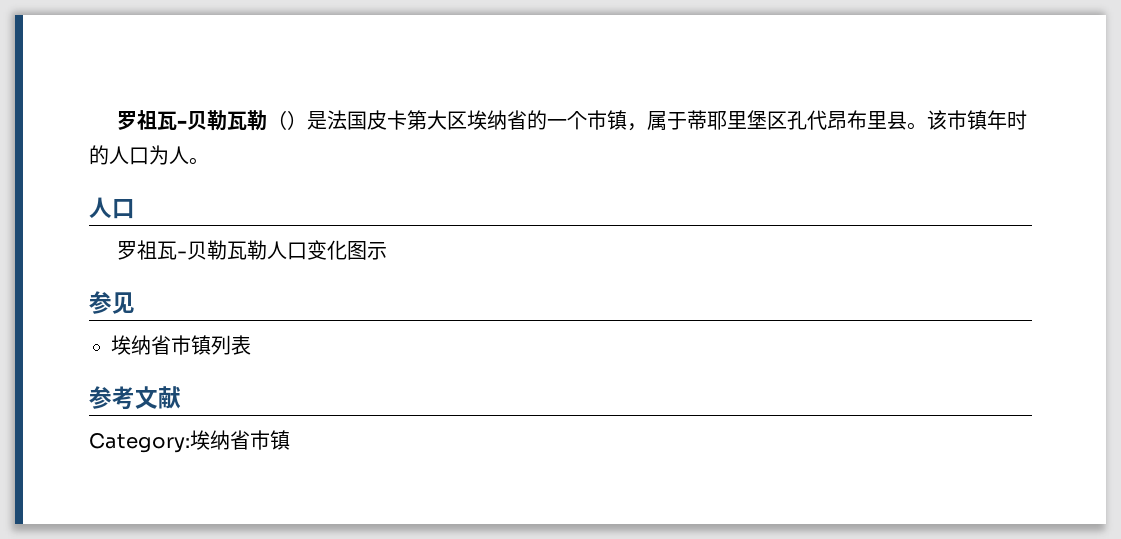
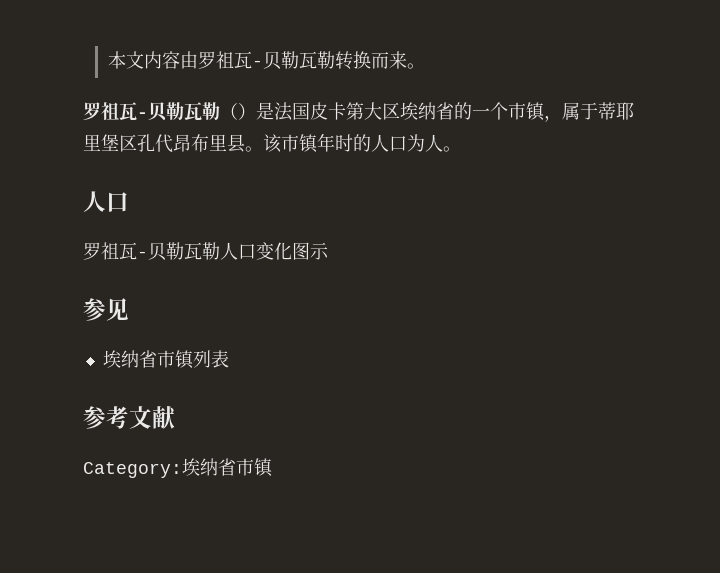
+ 本文内容由罗祖瓦-贝勒瓦勒转换而来。

